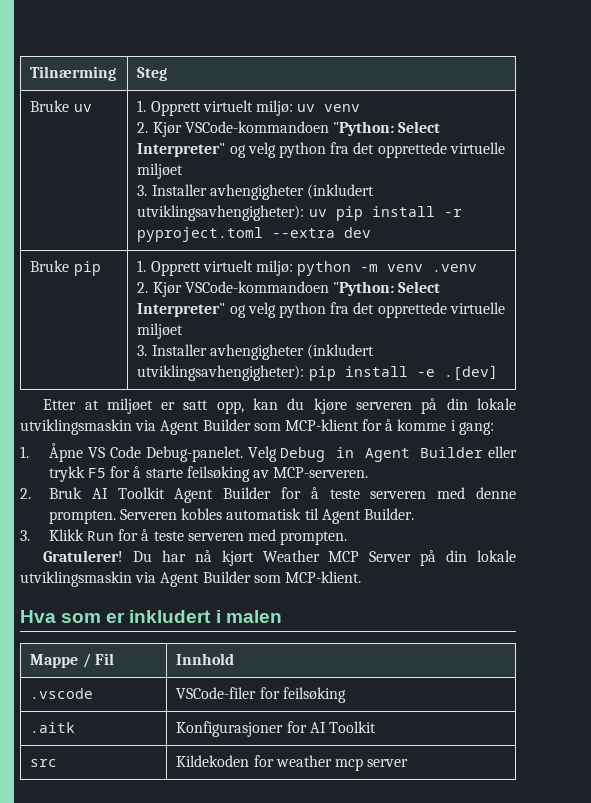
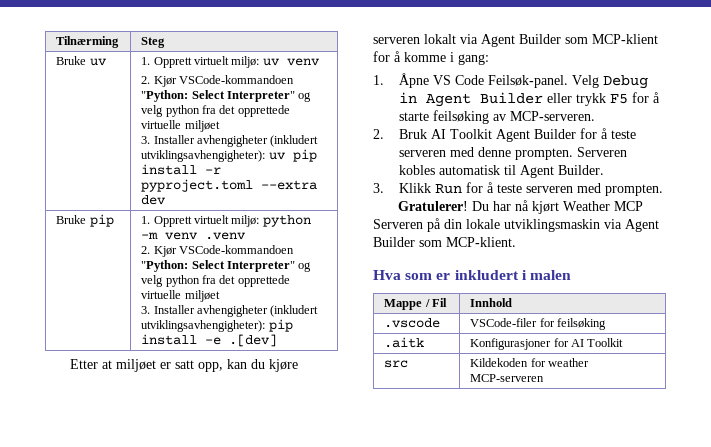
- Etter at miljøet er satt opp, kan du kjøre serveren på din lokale utviklingsmaskin via Agent Builder som MCP-klient for å komme i gang:
+ Etter at miljøet er satt opp, kan du kjøre serveren lokalt via Agent Builder som MCP-klient for å komme i gang:
- 1. Åpne VS Code Debug-panelet.
+ 1. Åpne VS Code Feilsøk-panel.
- Du har nå kjørt Weather MCP Server på din lokale utviklingsmaskin via Agent Builder som MCP-klient.
+ Du har nå kjørt Weather MCP Serveren på din lokale utviklingsmaskin via Agent Builder som MCP-klient.
- src | Kildekoden for weather mcp server
+ src | Kildekoden for weather MCP-serveren

